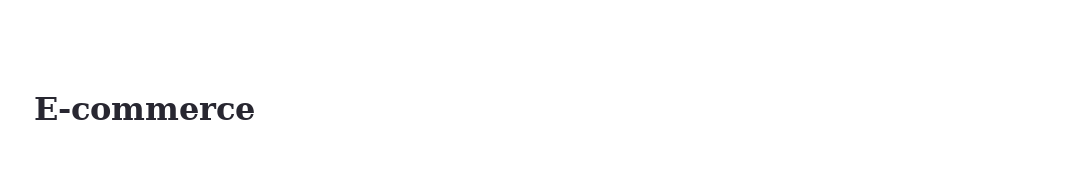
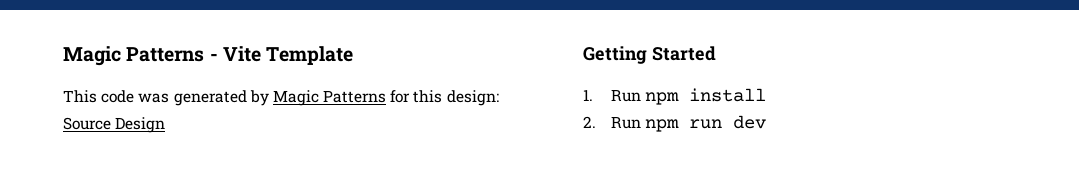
- E-commerce
+ Magic Patterns - Vite Template
+ This code was generated by Magic Patterns for this design: Source Design
+ Getting Started
+ 1. Run npm install
+ 2. Run npm run dev

